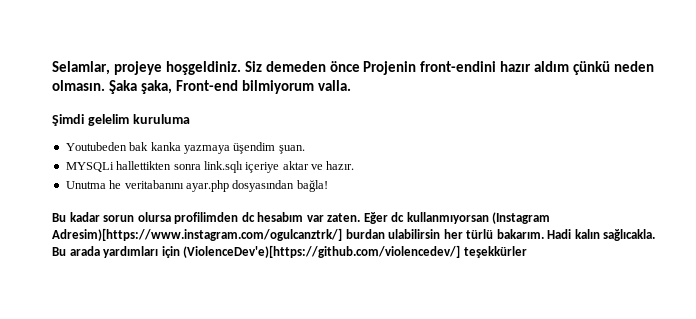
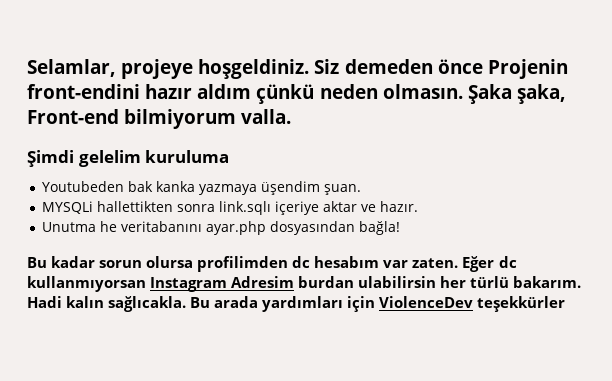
- Eğer dc kullanmıyorsan (Instagram Adresim)[https://www.instagram.com/ogulcanztrk/] burdan ulabilirsin her türlü bakarım.
+ Eğer dc kullanmıyorsan Instagram Adresim burdan ulabilirsin her türlü bakarım.
- Bu arada yardımları için (ViolenceDev'e)[https://github.com/violencedev/] teşekkürler
+ Bu arada yardımları için ViolenceDev teşekkürler

